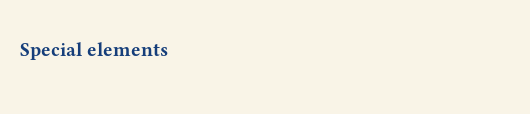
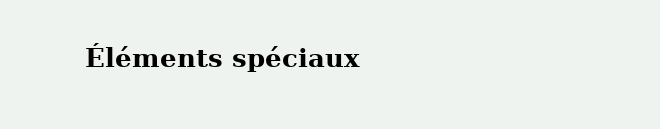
- Special elements
+ Éléments spéciaux

